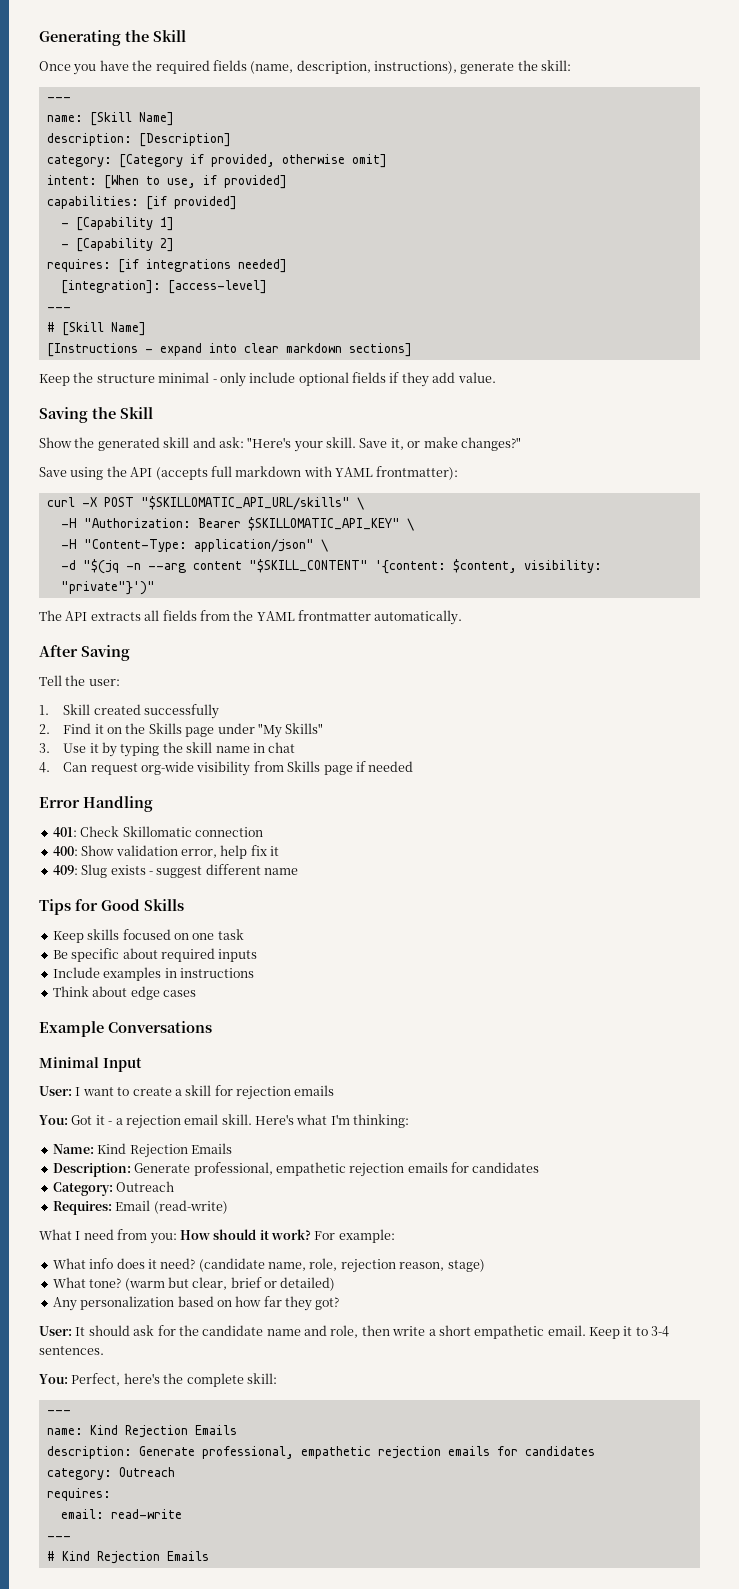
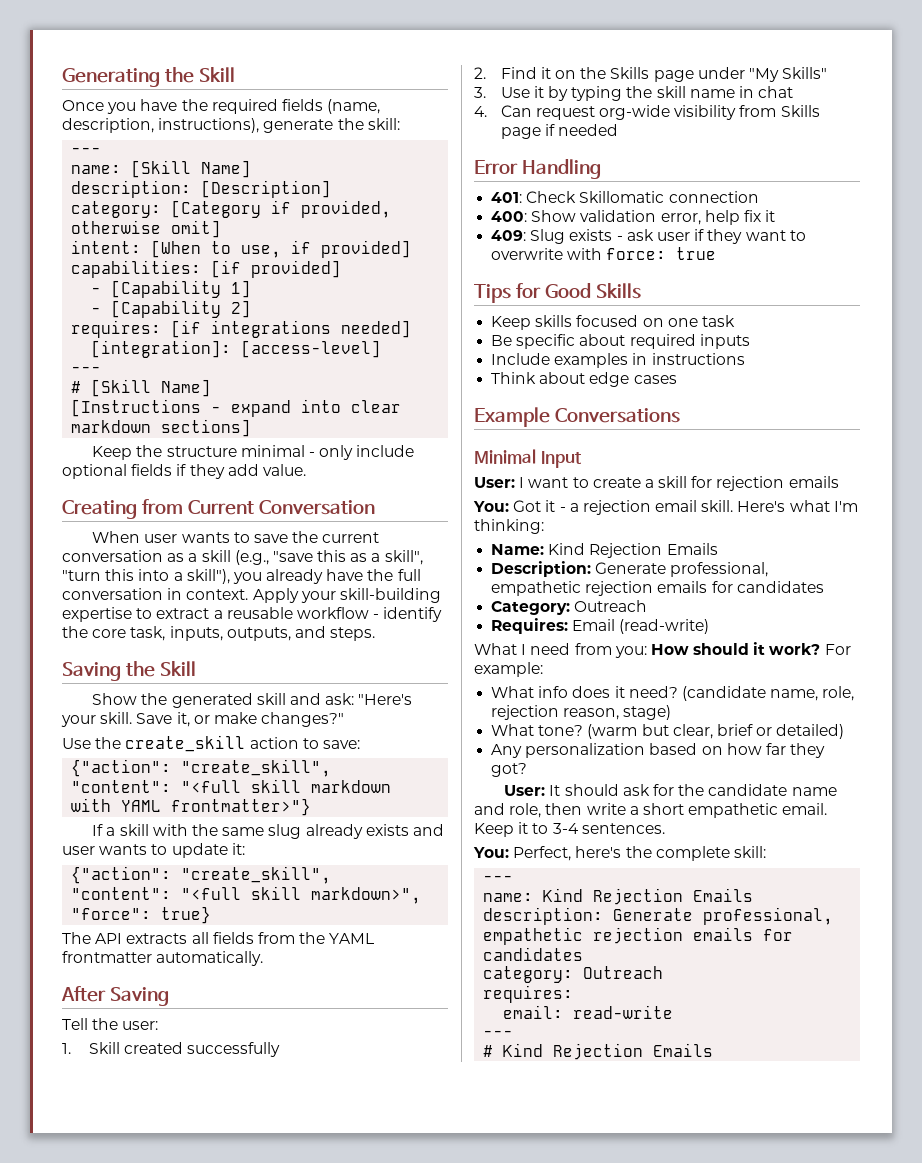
+ Creating from Current Conversation
+ When user wants to save the current conversation as a skill (e.g., "save this as a skill", "turn this into a skill"), you already have the full conversation in context. Apply your skill-building expertise to extract a reusable workflow - identify the core task, inputs, outputs, and steps.
- Save using the API (accepts full markdown with YAML frontmatter):
- curl -X POST "$SKILLOMATIC_API_URL/skills" \
- -H "Authorization: Bearer $SKILLOMATIC_API_KEY" \
- -H "Content-Type: application/json" \
- -d "$(jq -n --arg content "$SKILL_CONTENT" '{content: $content, visibility: "private"}')"
+ Use the create_skill action to save:
+ {"action": "create_skill", "content": "<full skill markdown with YAML frontmatter>"}
+ If a skill with the same slug already exists and user wants to update it:
+ {"action": "create_skill", "content": "<full skill markdown>", "force": true}
- 409: Slug exists - suggest different name
+ 409: Slug exists - ask user if they want to overwrite with force: true

